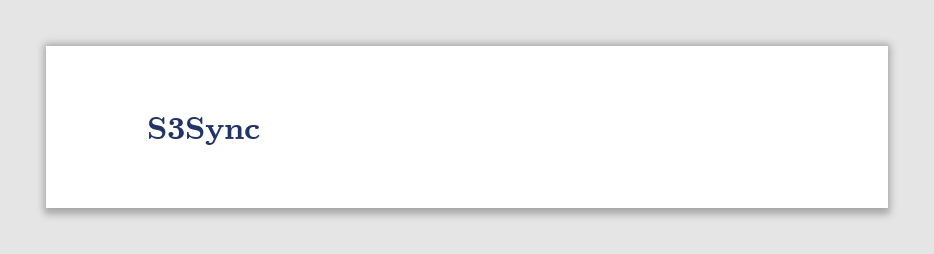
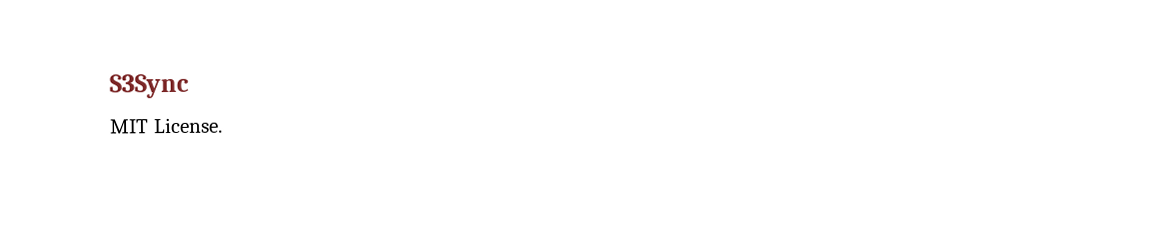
+ MIT License.

